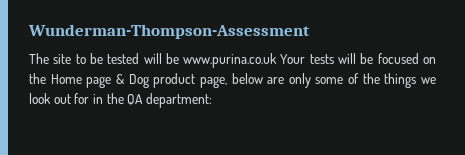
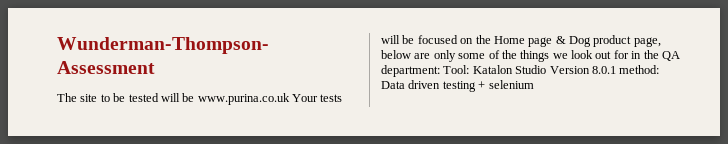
- The site to be tested will be www.purina.co.uk Your tests will be focused on the Home page & Dog product page, below are only some of the things we look out for in the QA department:
+ The site to be tested will be www.purina.co.uk Your tests will be focused on the Home page & Dog product page, below are only some of the things we look out for in the QA department: Tool: Katalon Studio Version 8.0.1 method: Data driven testing + selenium

